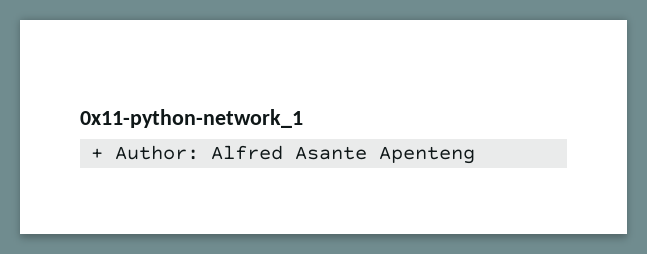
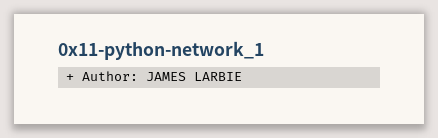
- + Author: Alfred Asante Apenteng
+ + Author: JAMES LARBIE

